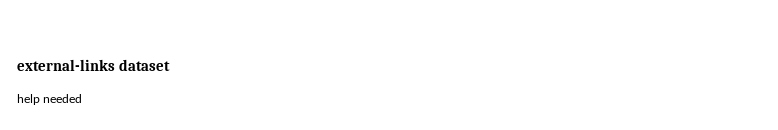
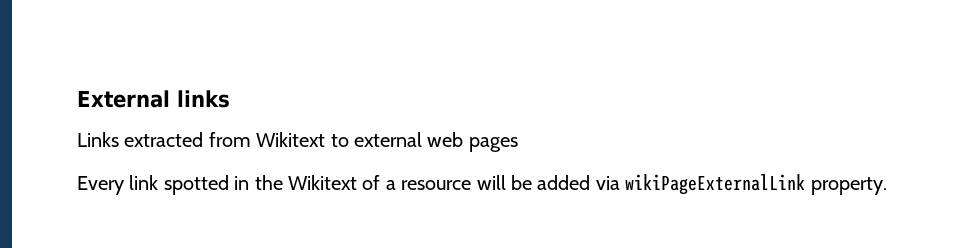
- external-links dataset
- help needed
+ External links
+ Links extracted from Wikitext to external web pages
+ Every link spotted in the Wikitext of a resource will be added via wikiPageExternalLink property.

